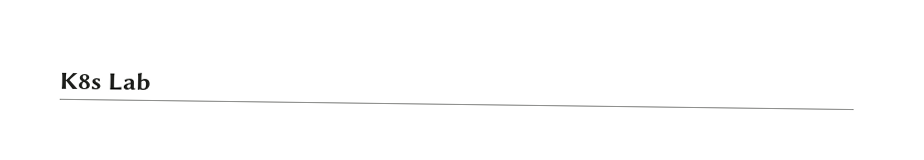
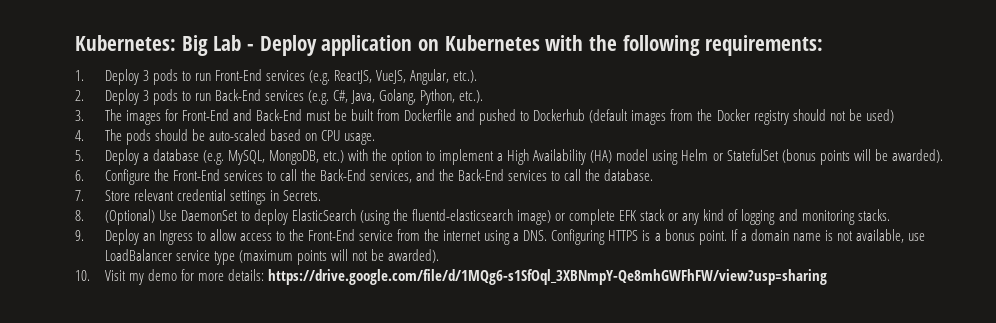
- K8s Lab
+ Kubernetes: Big Lab - Deploy application on Kubernetes with the following requirements:
+ 1. Deploy 3 pods to run Front-End services (e.g. ReactJS, VueJS, Angular, etc.).
+ 2. Deploy 3 pods to run Back-End services (e.g. C#, Java, Golang, Python, etc.).
+ 3. The images for Front-End and Back-End must be built from Dockerfile and pushed to Dockerhub (default images from the Docker registry should not be used)
+ 4. The pods should be auto-scaled based on CPU usage.
+ 5. Deploy a database (e.g. MySQL, MongoDB, etc.) with the option to implement a High Availability (HA) model using Helm or StatefulSet (bonus points will be awarded).
+ 6. Configure the Front-End services to call the Back-End services, and the Back-End services to call the database.
+ 7. Store relevant credential settings in Secrets.
+ 8. (Optional) Use DaemonSet to deploy ElasticSearch (using the fluentd-elasticsearch image) or complete EFK stack or any kind of logging and monitoring stacks.
+ 9. Deploy an Ingress to allow access to the Front-End service from the internet using a DNS. Configuring HTTPS is a bonus point. If a domain name is not available, use LoadBalancer service type (maximum points will not be awarded).
+ 10. Visit my demo for more details: https://drive.google.com/file/d/1MQg6-s1SfOql_3XBNmpY-Qe8mhGWFhFW/view?usp=sharing

